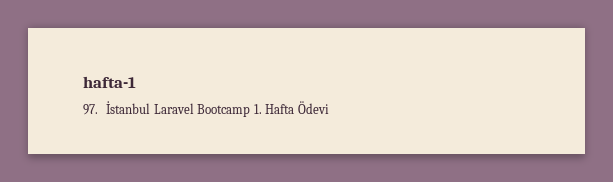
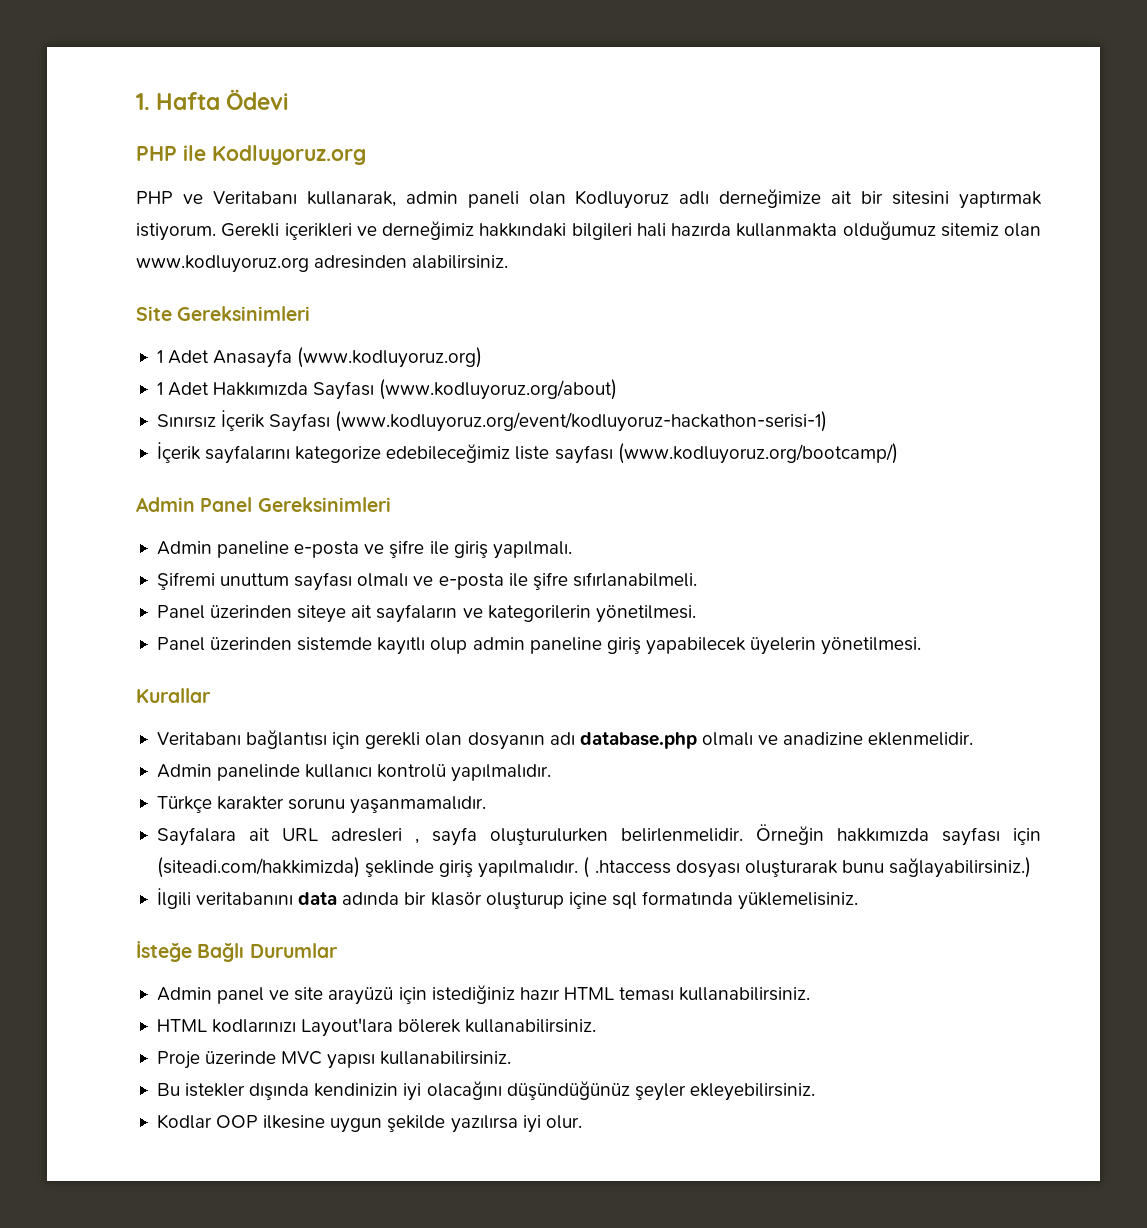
- hafta-1
- 97. İstanbul Laravel Bootcamp 1. Hafta Ödevi
+ 1. Hafta Ödevi
+ PHP ile Kodluyoruz.org
+ PHP ve Veritabanı kullanarak, admin paneli olan Kodluyoruz adlı derneğimize ait bir sitesini yaptırmak istiyorum. Gerekli içerikleri ve derneğimiz hakkındaki bilgileri hali hazırda kullanmakta olduğumuz sitemiz olan www.kodluyoruz.org adresinden alabilirsiniz.
+ Site Gereksinimleri
+ 1 Adet Anasayfa (www.kodluyoruz.org)
+ 1 Adet Hakkımızda Sayfası (www.kodluyoruz.org/about)
+ Sınırsız İçerik Sayfası (www.kodluyoruz.org/event/kodluyoruz-hackathon-serisi-1)
+ İçerik sayfalarını kategorize edebileceğimiz liste sayfası (www.kodluyoruz.org/bootcamp/)
+ Admin Panel Gereksinimleri
+ Admin paneline e-posta ve şifre ile giriş yapılmalı.
+ Şifremi unuttum sayfası olmalı ve e-posta ile şifre sıfırlanabilmeli.
+ Panel üzerinden siteye ait sayfaların ve kategorilerin yönetilmesi.
+ Panel üzerinden sistemde kayıtlı olup admin paneline giriş yapabilecek üyelerin yönetilmesi.
+ Kurallar
+ Veritabanı bağlantısı için gerekli olan dosyanın adı database.php olmalı ve anadizine eklenmelidir.
+ Admin panelinde kullanıcı kontrolü yapılmalıdır.
+ Türkçe karakter sorunu yaşanmamalıdır.
+ Sayfalara ait URL adresleri , sayfa oluşturulurken belirlenmelidir. Örneğin hakkımızda sayfası için (siteadi.com/hakkimizda) şeklinde giriş yapılmalıdır. ( .htaccess dosyası oluşturarak bunu sağlayabilirsiniz.)
+ İlgili veritabanını data adında bir klasör oluşturup içine sql formatında yüklemelisiniz.
+ İsteğe Bağlı Durumlar
+ Admin panel ve site arayüzü için istediğiniz hazır HTML teması kullanabilirsiniz.
+ HTML kodlarınızı Layout'lara bölerek kullanabilirsiniz.
+ Proje üzerinde MVC yapısı kullanabilirsiniz.
+ Bu istekler dışında kendinizin iyi olacağını düşündüğünüz şeyler ekleyebilirsiniz.
+ Kodlar OOP ilkesine uygun şekilde yazılırsa iyi olur.

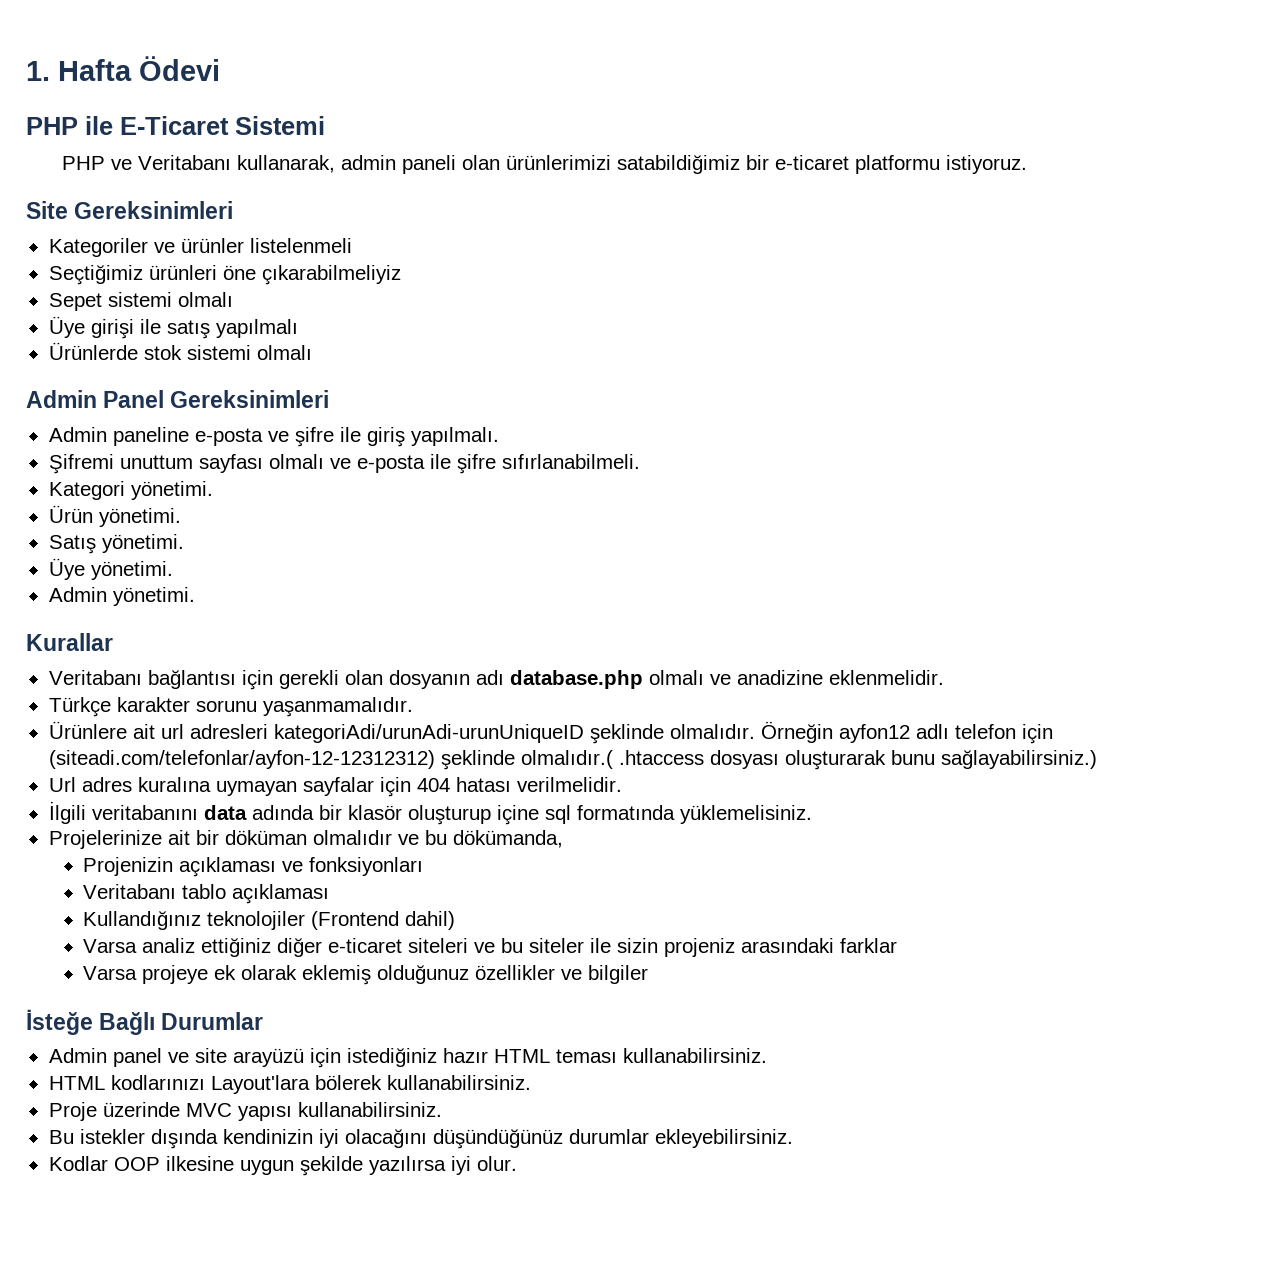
- PHP ile Kodluyoruz.org
+ PHP ile E-Ticaret Sistemi
- PHP ve Veritabanı kullanarak, admin paneli olan Kodluyoruz adlı derneğimize ait bir sitesini yaptırmak istiyorum. Gerekli içerikleri ve derneğimiz hakkındaki bilgileri hali hazırda kullanmakta olduğumuz sitemiz olan www.kodluyoruz.org adresinden alabilirsiniz.
+ PHP ve Veritabanı kullanarak, admin paneli olan ürünlerimizi satabildiğimiz bir e-ticaret platformu istiyoruz.
  Site Gereksinimleri
- 1 Adet Anasayfa (www.kodluyoruz.org)
- 1 Adet Hakkımızda Sayfası (www.kodluyoruz.org/about)
- Sınırsız İçerik Sayfası (www.kodluyoruz.org/event/kodluyoruz-hackathon-serisi-1)
- İçerik sayfalarını kategorize edebileceğimiz liste sayfası (www.kodluyoruz.org/bootcamp/)
+ Kategoriler ve ürünler listelenmeli
+ Seçtiğimiz ürünleri öne çıkarabilmeliyiz
+ Sepet sistemi olmalı
+ Üye girişi ile satış yapılmalı
+ Ürünlerde stok sistemi olmalı
- Panel üzerinden siteye ait sayfaların ve kategorilerin yönetilmesi.
- Panel üzerinden sistemde kayıtlı olup admin paneline giriş yapabilecek üyelerin yönetilmesi.
+ Kategori yönetimi.
+ Ürün yönetimi.
+ Satış yönetimi.
+ Üye yönetimi.
+ Admin yönetimi.
- Admin panelinde kullanıcı kontrolü yapılmalıdır.
- Sayfalara ait URL adresleri , sayfa oluşturulurken belirlenmelidir. Örneğin hakkımızda sayfası için (siteadi.com/hakkimizda) şeklinde giriş yapılmalıdır. ( .htaccess dosyası oluşturarak bunu sağlayabilirsiniz.)
+ Ürünlere ait url adresleri kategoriAdi/urunAdi-urunUniqueID şeklinde olmalıdır. Örneğin ayfon12 adlı telefon için (siteadi.com/telefonlar/ayfon-12-12312312) şeklinde olmalıdır.( .htaccess dosyası oluşturarak bunu sağlayabilirsiniz.)
+ Url adres kuralına uymayan sayfalar için 404 hatası verilmelidir.
+ Projelerinize ait bir döküman olmalıdır ve bu dökümanda,
+ Projenizin açıklaması ve fonksiyonları
+ Veritabanı tablo açıklaması
+ Kullandığınız teknolojiler (Frontend dahil)
+ Varsa analiz ettiğiniz diğer e-ticaret siteleri ve bu siteler ile sizin projeniz arasındaki farklar
+ Varsa projeye ek olarak eklemiş olduğunuz özellikler ve bilgiler
- Bu istekler dışında kendinizin iyi olacağını düşündüğünüz şeyler ekleyebilirsiniz.
+ Bu istekler dışında kendinizin iyi olacağını düşündüğünüz durumlar ekleyebilirsiniz.

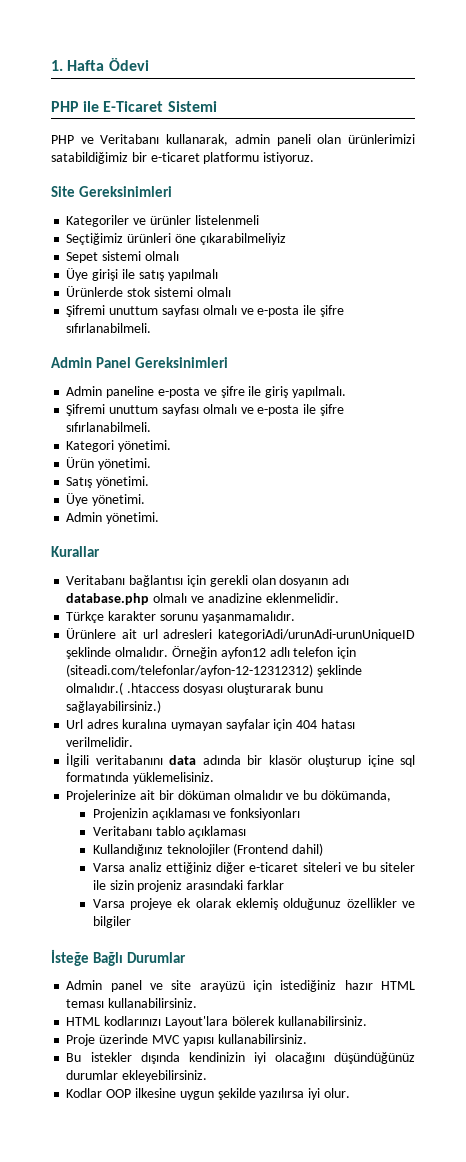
  Ürünlerde stok sistemi olmalı
+ Şifremi unuttum sayfası olmalı ve e-posta ile şifre sıfırlanabilmeli.

